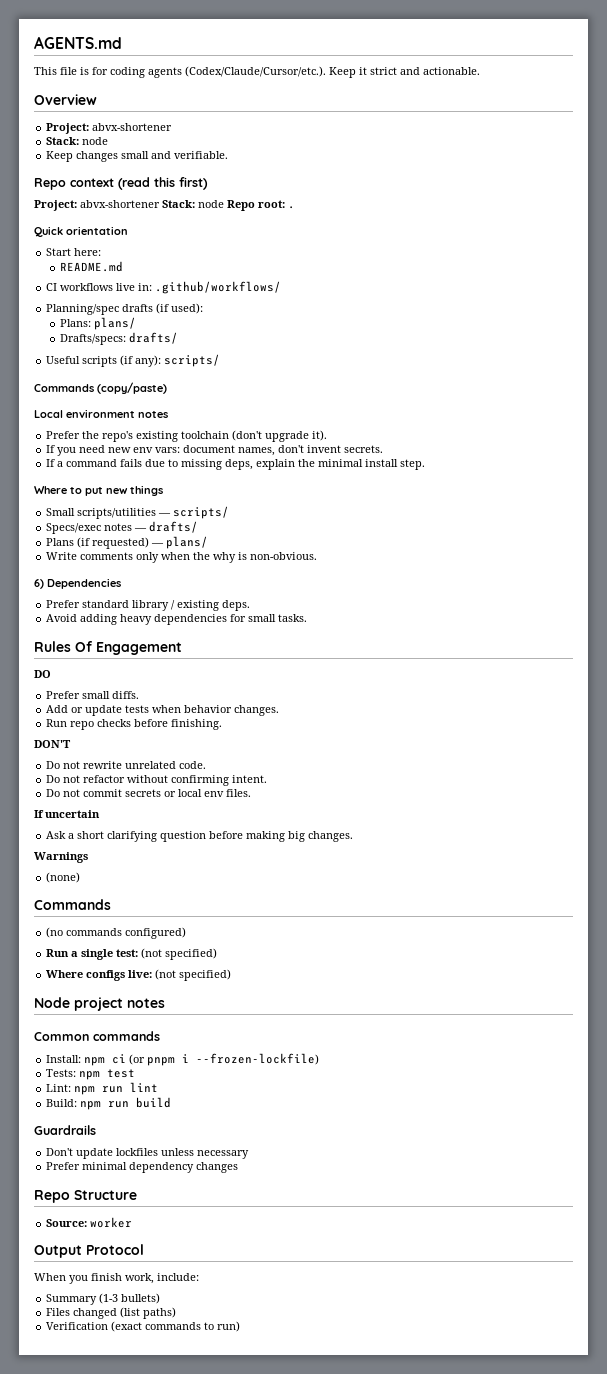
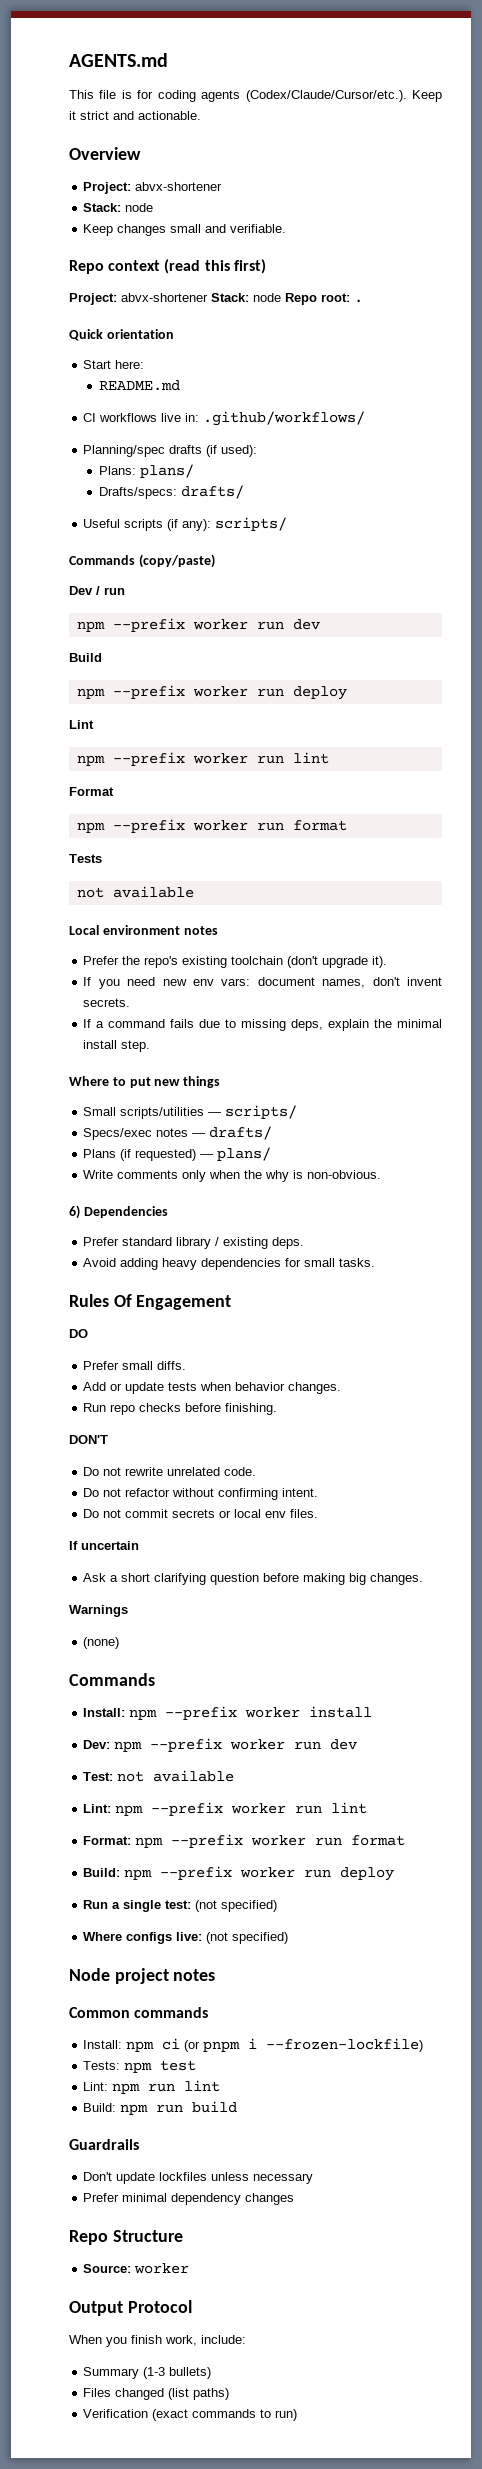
+ Dev / run
+ npm --prefix worker run dev
+ Build
+ npm --prefix worker run deploy
+ Lint
+ npm --prefix worker run lint
+ Format
+ npm --prefix worker run format
+ Tests
+ not available
- (no commands configured)
+ Install: npm --prefix worker install
+ Dev: npm --prefix worker run dev
+ Test: not available
+ Lint: npm --prefix worker run lint
+ Format: npm --prefix worker run format
+ Build: npm --prefix worker run deploy

